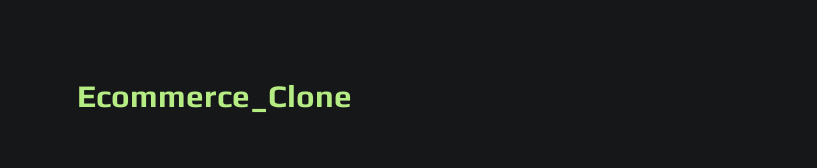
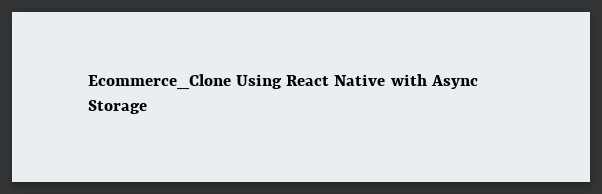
- Ecommerce_Clone
+ Ecommerce_Clone Using React Native with Async Storage

